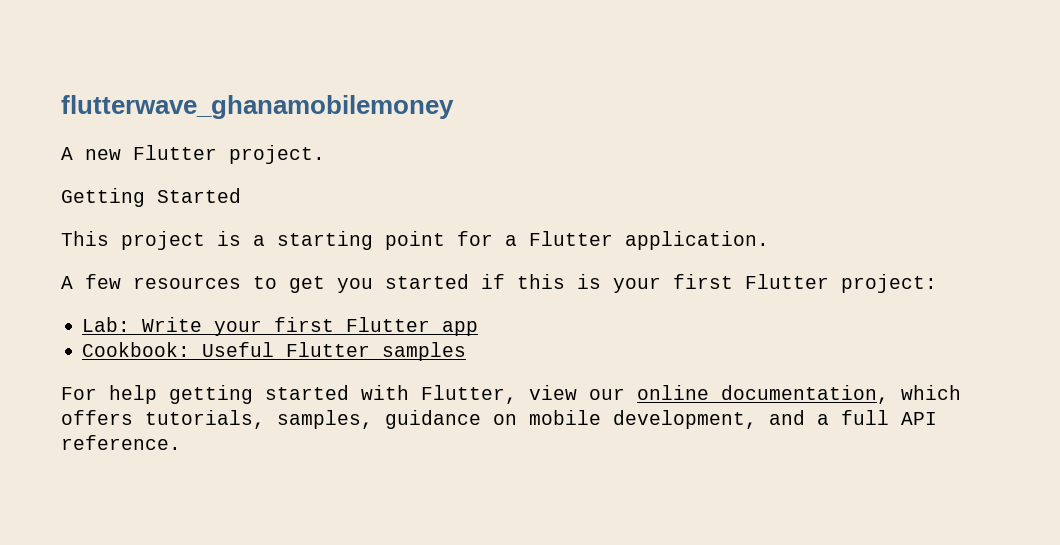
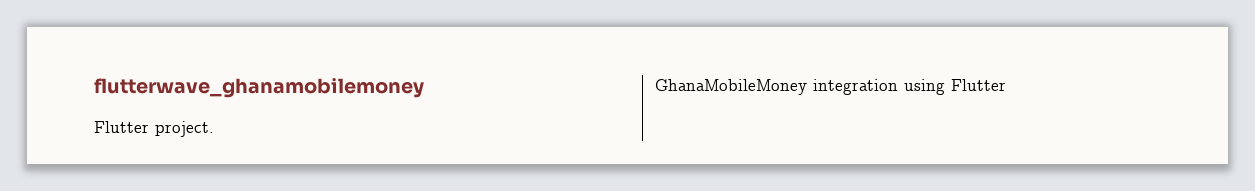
- A new Flutter project.
+ Flutter project.
- Getting Started
- This project is a starting point for a Flutter application.
- A few resources to get you started if this is your first Flutter project:
- Lab: Write your first Flutter app
- Cookbook: Useful Flutter samples
- For help getting started with Flutter, view our online documentation, which offers tutorials, samples, guidance on mobile development, and a full API reference.
+ GhanaMobileMoney integration using Flutter

